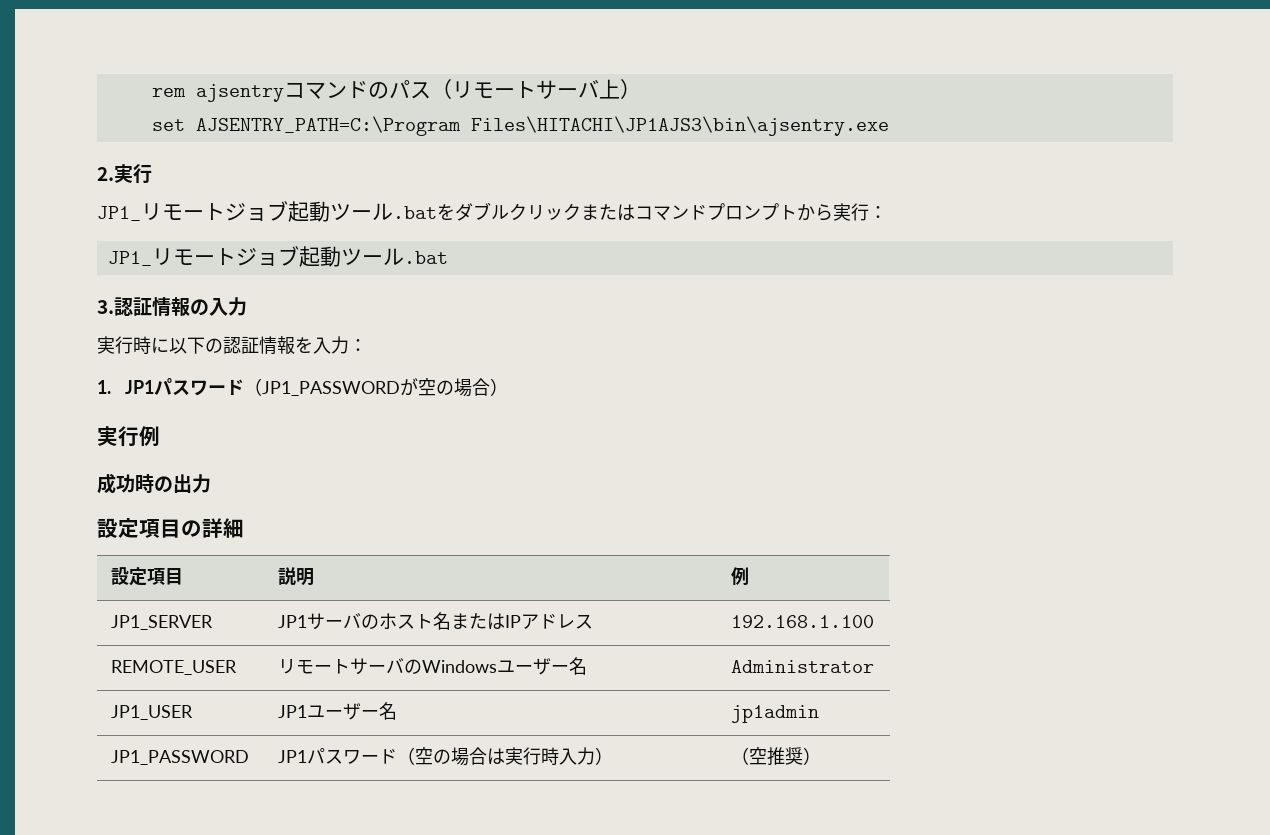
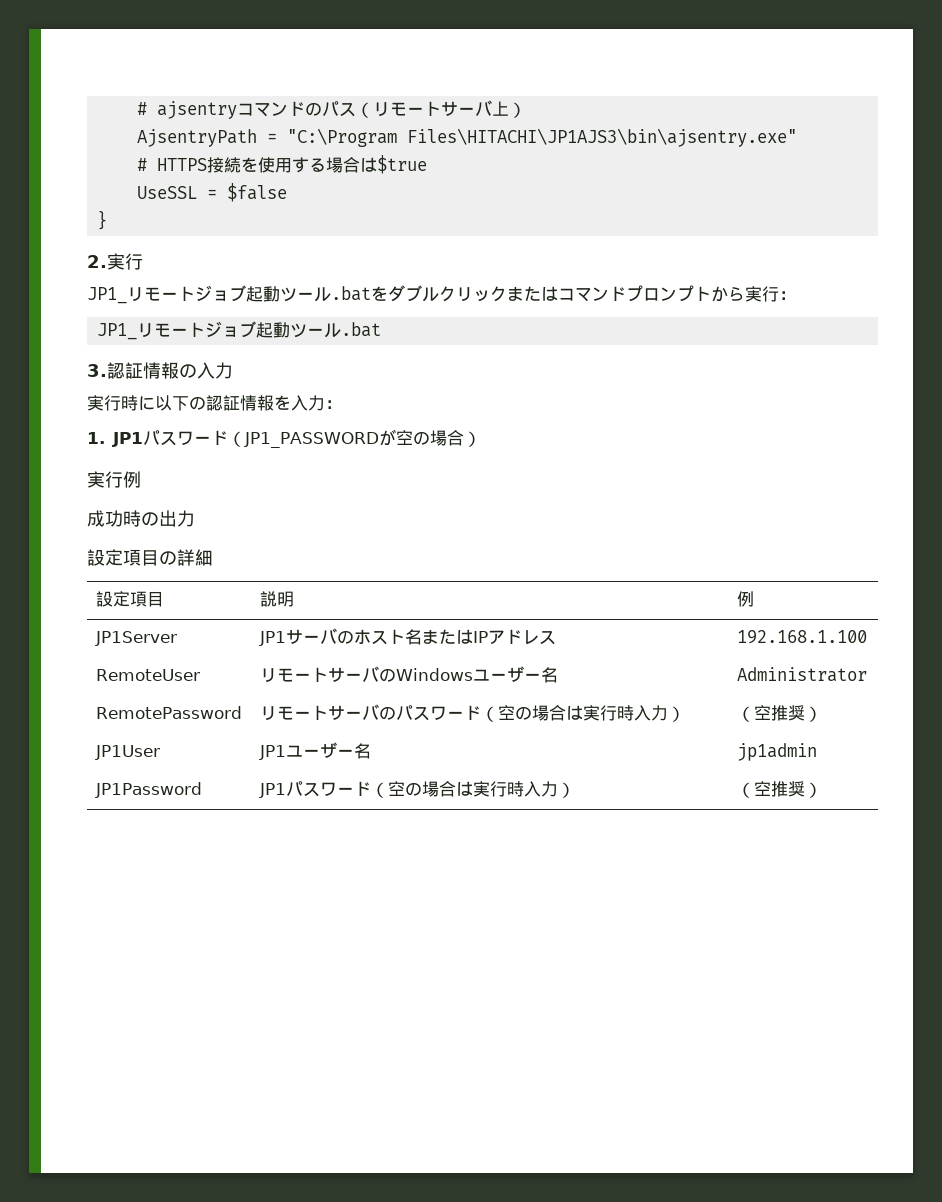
- rem ajsentryコマンドのパス（リモートサーバ上）
+ # ajsentryコマンドのパス（リモートサーバ上）
- set AJSENTRY_PATH=C:\Program Files\HITACHI\JP1AJS3\bin\ajsentry.exe
+ AjsentryPath = "C:\Program Files\HITACHI\JP1AJS3\bin\ajsentry.exe"
+ # HTTPS接続を使用する場合は$true
+ UseSSL = $false
+ }
- JP1_SERVER | JP1サーバのホスト名またはIPアドレス | 192.168.1.100
+ JP1Server | JP1サーバのホスト名またはIPアドレス | 192.168.1.100
- REMOTE_USER | リモートサーバのWindowsユーザー名 | Administrator
+ RemoteUser | リモートサーバのWindowsユーザー名 | Administrator
- JP1_USER | JP1ユーザー名 | jp1admin
+ RemotePassword | リモートサーバのパスワード（空の場合は実行時入力） | （空推奨）
+ JP1User | JP1ユーザー名 | jp1admin
- JP1_PASSWORD | JP1パスワード（空の場合は実行時入力） | （空推奨）
+ JP1Password | JP1パスワード（空の場合は実行時入力） | （空推奨）

